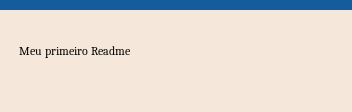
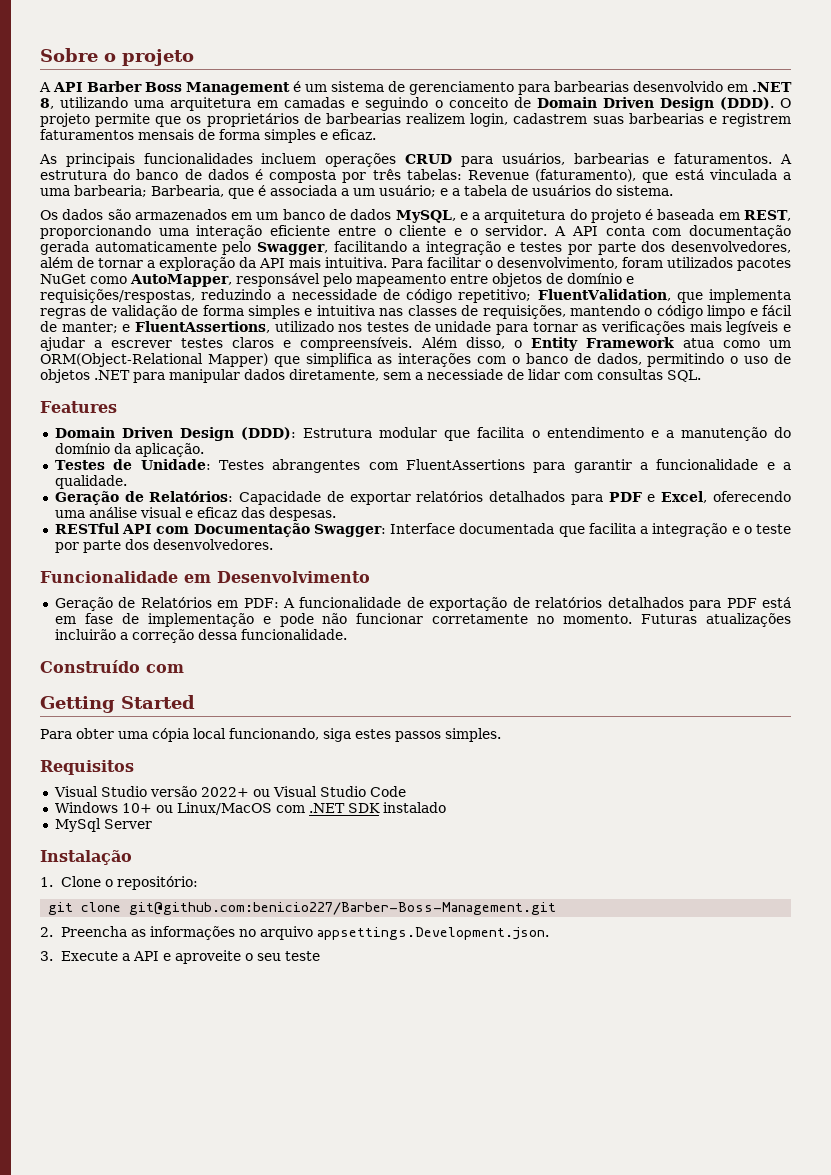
- Meu primeiro Readme
+ Sobre o projeto
+ A API Barber Boss Management é um sistema de gerenciamento para barbearias desenvolvido em .NET 8, utilizando uma arquitetura em camadas e seguindo o conceito de Domain Driven Design (DDD). O projeto permite que os proprietários de barbearias realizem login, cadastrem suas barbearias e registrem faturamentos mensais de forma simples e eficaz.
+ As principais funcionalidades incluem operações CRUD para usuários, barbearias e faturamentos. A estrutura do banco de dados é composta por três tabelas: Revenue (faturamento), que está vinculada a uma barbearia; Barbearia, que é associada a um usuário; e a tabela de usuários do sistema.
+ Os dados são armazenados em um banco de dados MySQL, e a arquitetura do projeto é baseada em REST, proporcionando uma interação eficiente entre o cliente e o servidor. A API conta com documentação gerada automaticamente pelo Swagger, facilitando a integração e testes por parte dos desenvolvedores, além de tornar a exploração da API mais intuitiva. Para facilitar o desenvolvimento, foram utilizados pacotes NuGet como AutoMapper, responsável pelo mapeamento entre objetos de domínio e requisições/respostas, reduzindo a necessidade de código repetitivo; FluentValidation, que implementa regras de validação de forma simples e intuitiva nas classes de requisições, mantendo o código limpo e fácil de manter; e FluentAssertions, utilizado nos testes de unidade para tornar as verificações mais legíveis e ajudar a escrever testes claros e compreensíveis. Além disso, o Entity Framework atua como um ORM(Object-Relational Mapper) que simplifica as interações com o banco de dados, permitindo o uso de objetos .NET para manipular dados diretamente, sem a necessiade de lidar com consultas SQL.
+ Features
+ Domain Driven Design (DDD): Estrutura modular que facilita o entendimento e a manutenção do domínio da aplicação.
+ Testes de Unidade: Testes abrangentes com FluentAssertions para garantir a funcionalidade e a qualidade.
+ Geração de Relatórios: Capacidade de exportar relatórios detalhados para PDF e Excel, oferecendo uma análise visual e eficaz das despesas.
+ RESTful API com Documentação Swagger: Interface documentada que facilita a integração e o teste por parte dos desenvolvedores.
+ Funcionalidade em Desenvolvimento
+ Geração de Relatórios em PDF: A funcionalidade de exportação de relatórios detalhados para PDF está em fase de implementação e pode não funcionar corretamente no momento. Futuras atualizações incluirão a correção dessa funcionalidade.
+ Construído com
+ Getting Started
+ Para obter uma cópia local funcionando, siga estes passos simples.
+ Requisitos
+ Visual Studio versão 2022+ ou Visual Studio Code
+ Windows 10+ ou Linux/MacOS com .NET SDK instalado
+ MySql Server
+ Instalação
+ 1. Clone o repositório:
+ git clone git@github.com:benicio227/Barber-Boss-Management.git
+ 2. Preencha as informações no arquivo appsettings.Development.json.
+ 3. Execute a API e aproveite o seu teste

